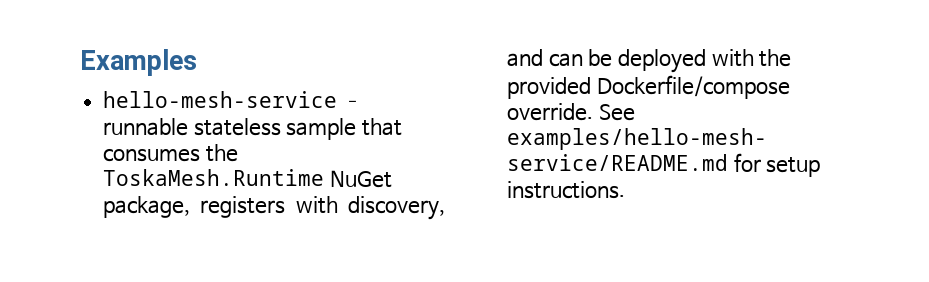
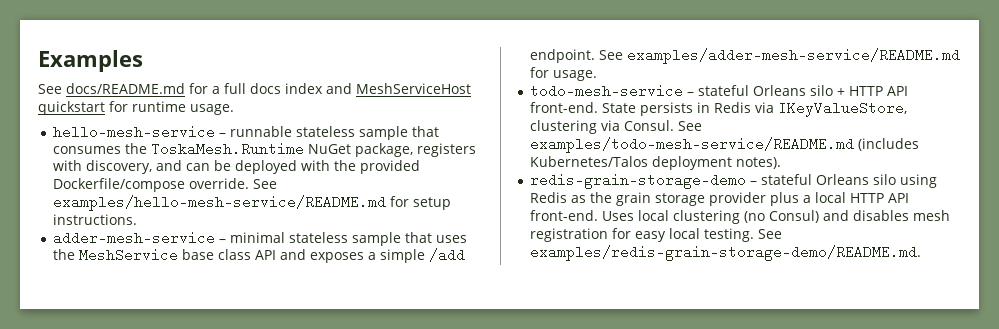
+ See docs/README.md for a full docs index and MeshServiceHost quickstart for runtime usage.
+ adder-mesh-service – minimal stateless sample that uses the MeshService base class API and exposes a simple /add endpoint. See examples/adder-mesh-service/README.md for usage.
+ todo-mesh-service – stateful Orleans silo + HTTP API front-end. State persists in Redis via IKeyValueStore, clustering via Consul. See examples/todo-mesh-service/README.md (includes Kubernetes/Talos deployment notes).
+ redis-grain-storage-demo – stateful Orleans silo using Redis as the grain storage provider plus a local HTTP API front-end. Uses local clustering (no Consul) and disables mesh registration for easy local testing. See examples/redis-grain-storage-demo/README.md.

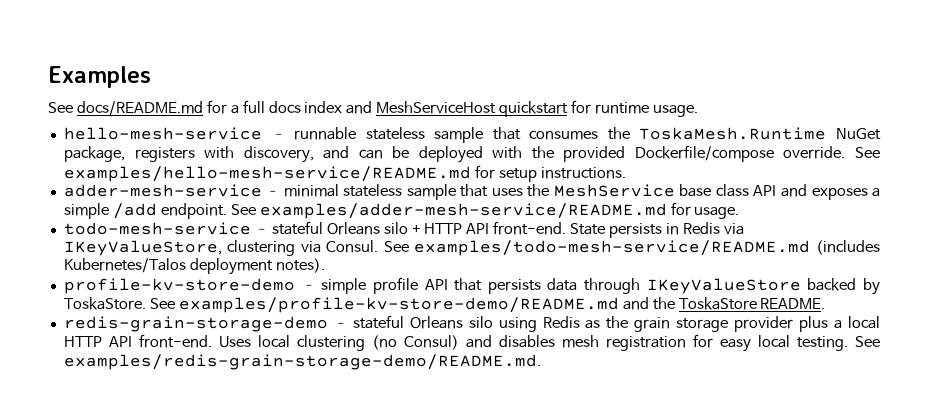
+ profile-kv-store-demo – simple profile API that persists data through IKeyValueStore backed by ToskaStore. See examples/profile-kv-store-demo/README.md and the ToskaStore README.

